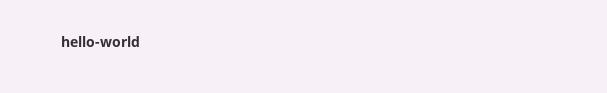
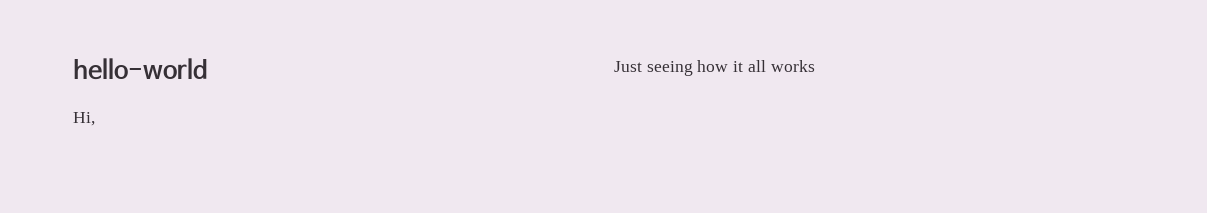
+ Hi,
+ Just seeing how it all works

